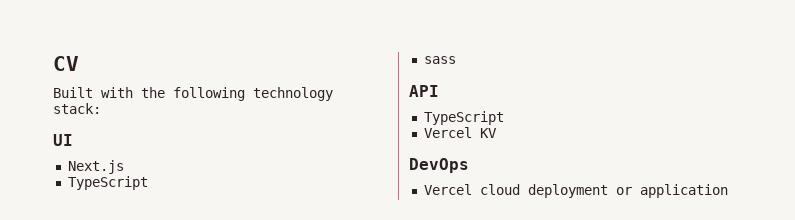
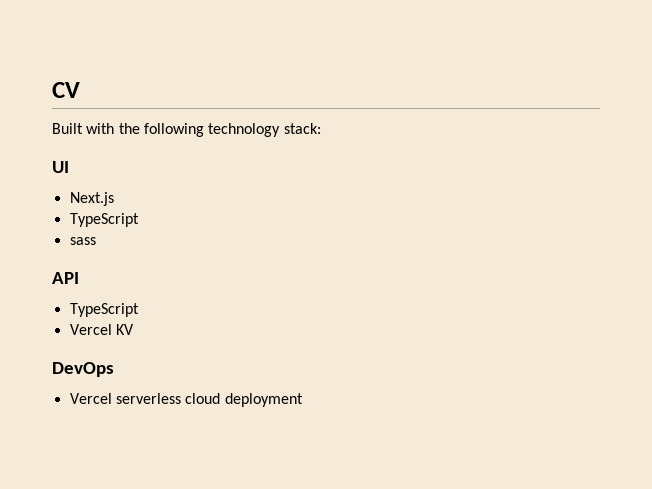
- Vercel cloud deployment or application
+ Vercel serverless cloud deployment

